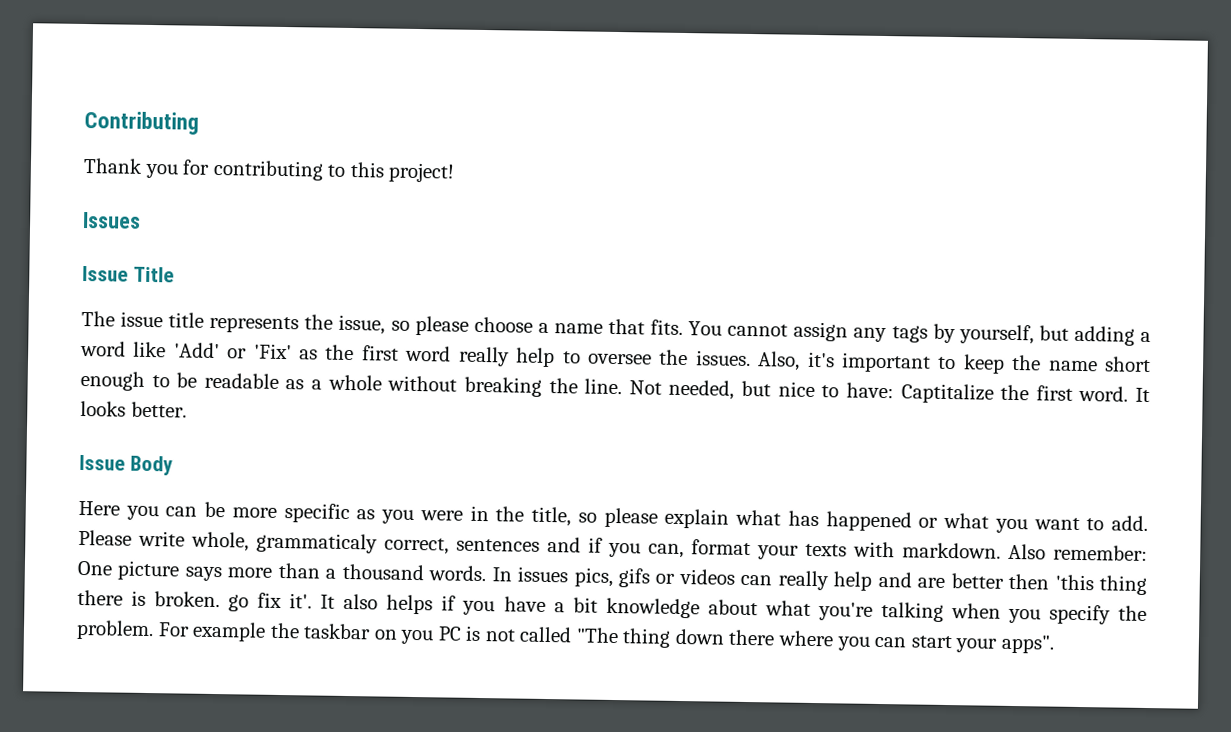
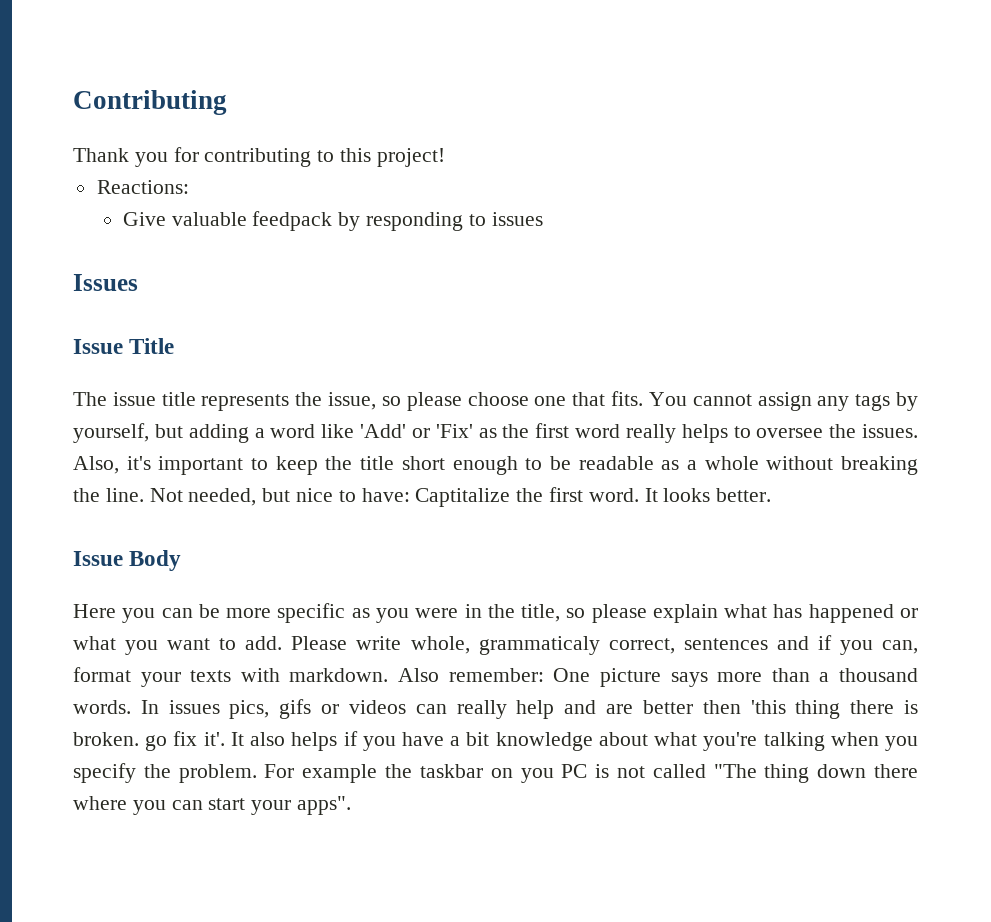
+ Reactions:
+ Give valuable feedpack by responding to issues
- The issue title represents the issue, so please choose a name that fits.
+ The issue title represents the issue, so please choose one that fits.
- You cannot assign any tags by yourself, but adding a word like 'Add' or 'Fix' as the first word really help to oversee the issues.
+ You cannot assign any tags by yourself, but adding a word like 'Add' or 'Fix' as the first word really helps to oversee the issues.
- Also, it's important to keep the name short enough to be readable as a whole without breaking the line.
+ Also, it's important to keep the title short enough to be readable as a whole without breaking the line.

